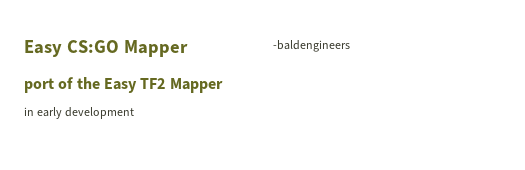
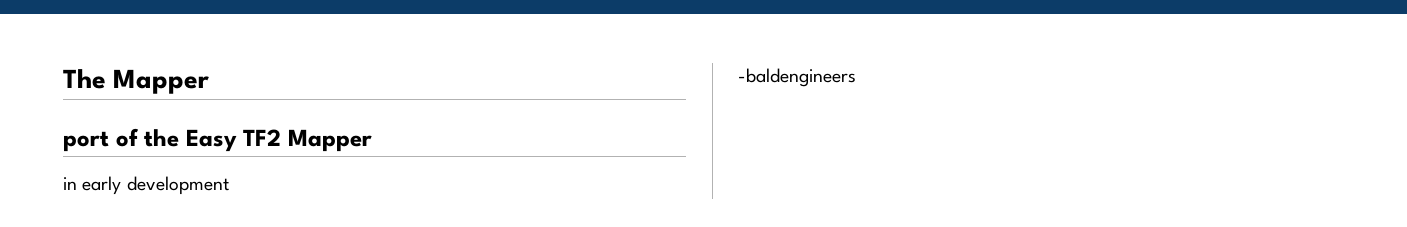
- Easy CS:GO Mapper
+ The Mapper

